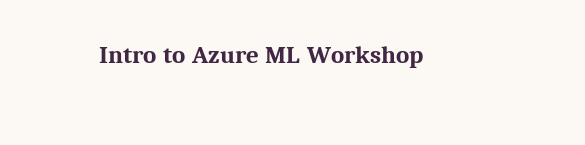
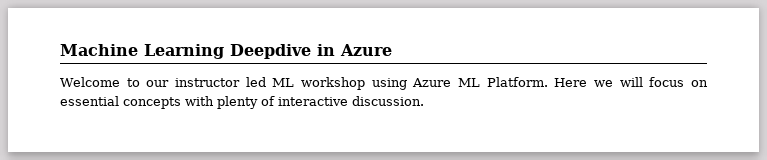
- Intro to Azure ML Workshop
+ Machine Learning Deepdive in Azure
+ Welcome to our instructor led ML workshop using Azure ML Platform. Here we will focus on essential concepts with plenty of interactive discussion.

